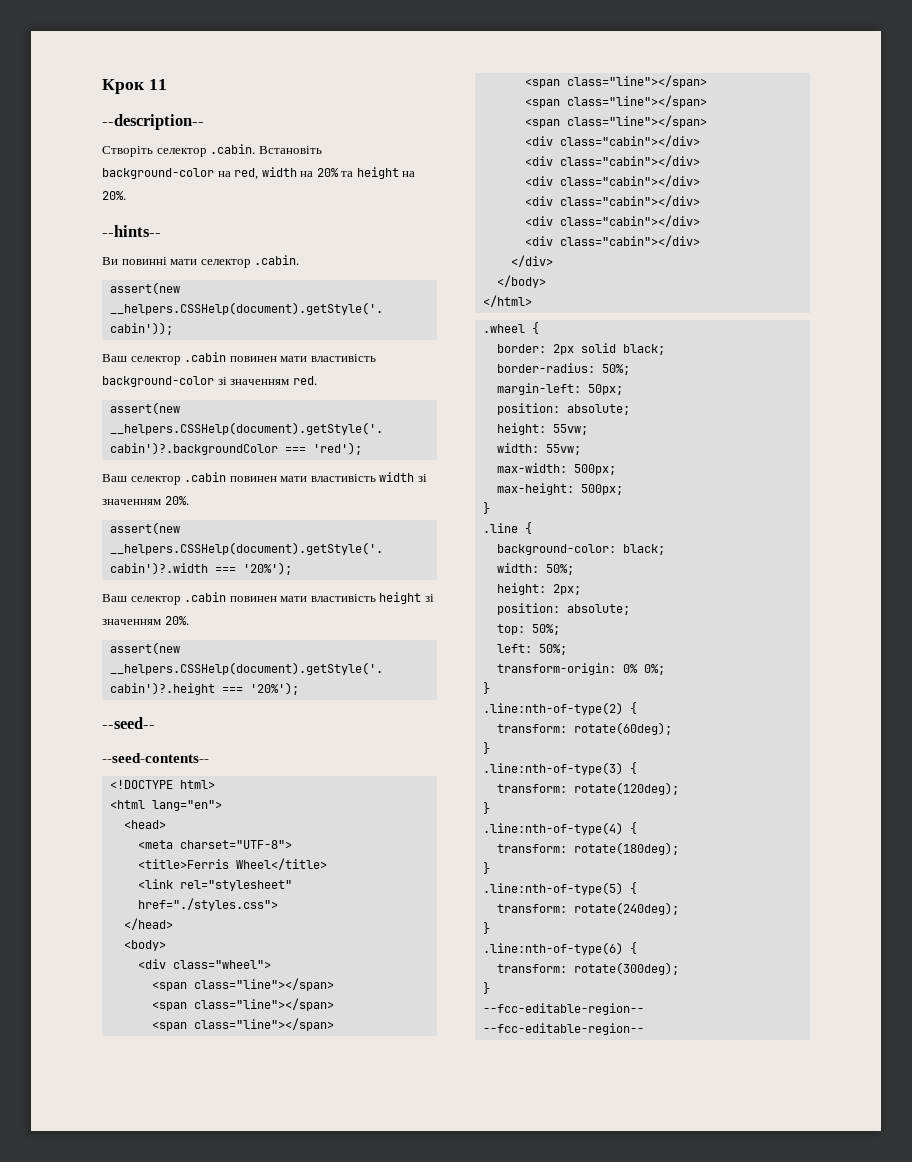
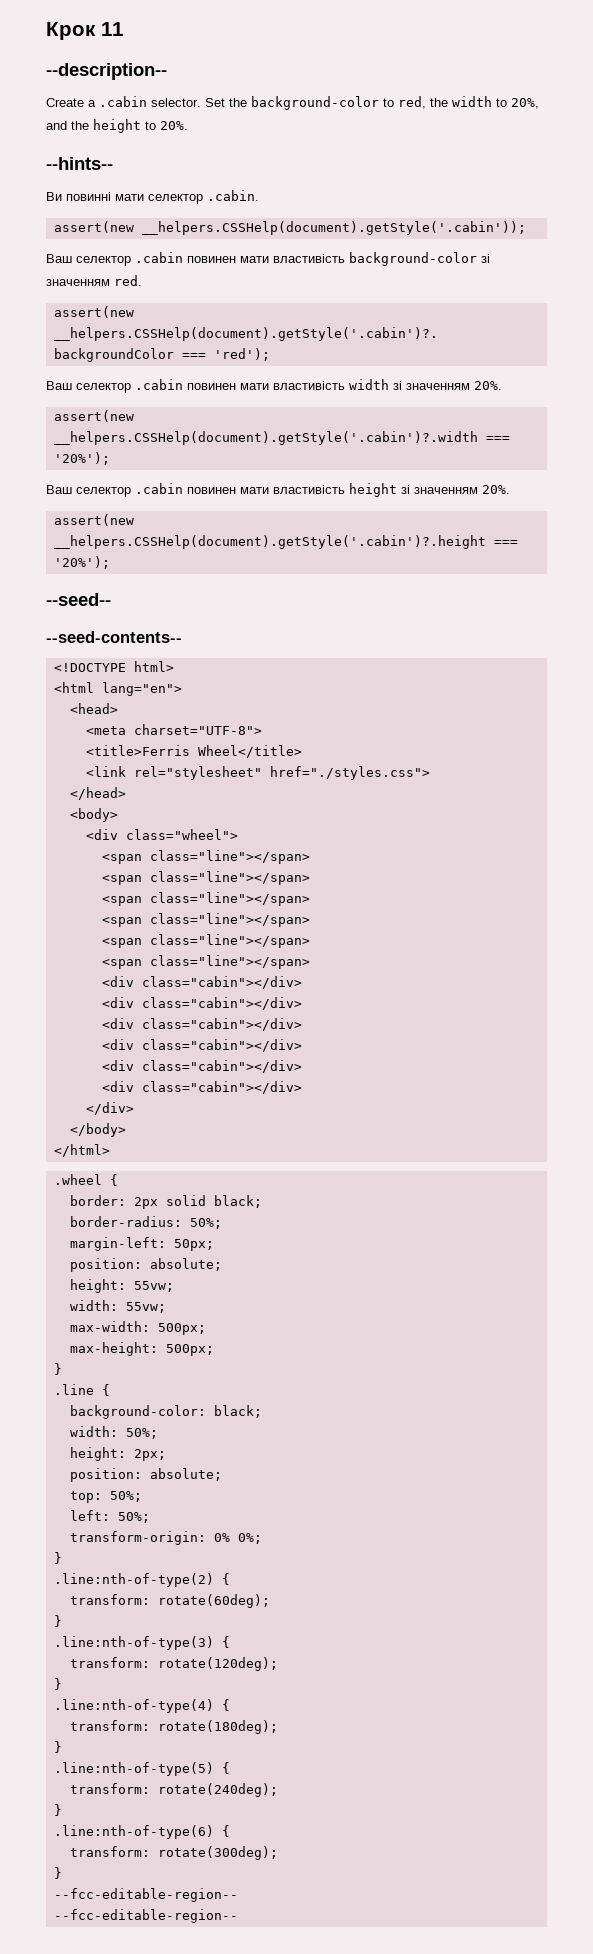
- Створіть селектор .cabin. Встановіть background-color на red, width на 20% та height на 20%.
+ Create a .cabin selector. Set the background-color to red, the width to 20%, and the height to 20%.

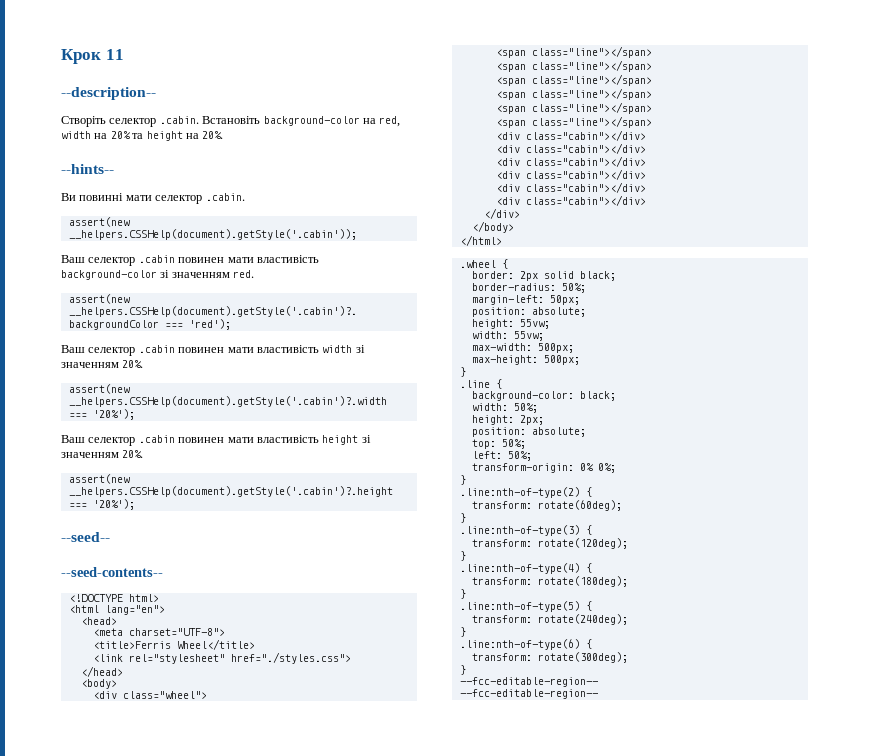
- Create a .cabin selector. Set the background-color to red, the width to 20%, and the height to 20%.
+ Створіть селектор .cabin. Встановіть background-color на red, width на 20% та height на 20%.

